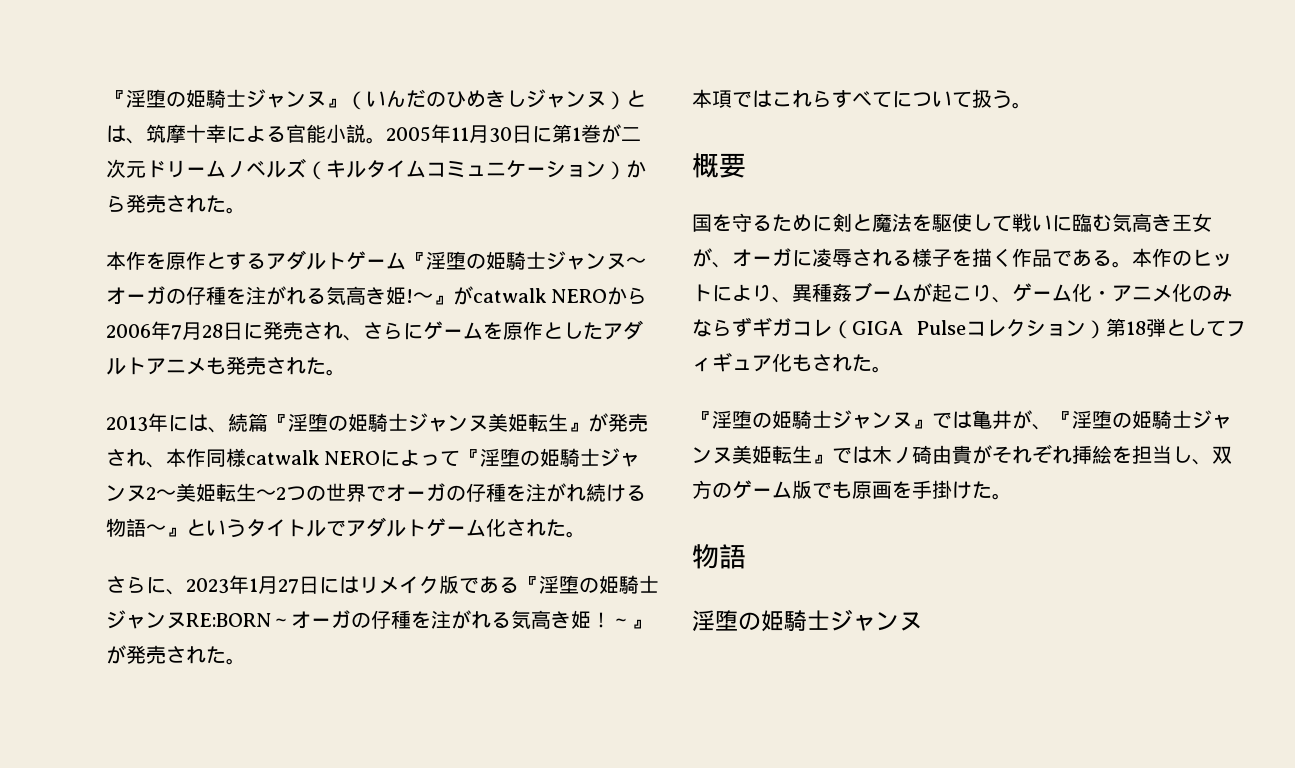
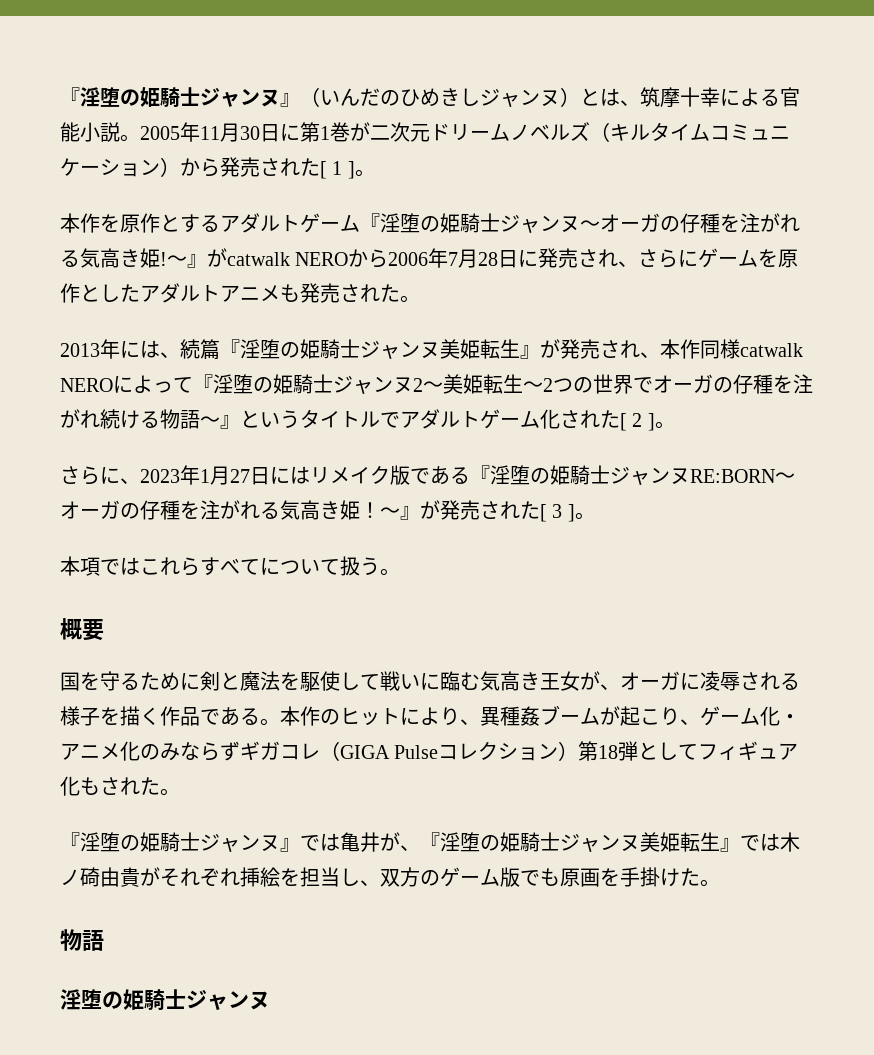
- 2005年11月30日に第1巻が二次元ドリームノベルズ（キルタイムコミュニケーション）から発売された。
+ 2005年11月30日に第1巻が二次元ドリームノベルズ（キルタイムコミュニケーション）から発売された[ 1 ]。
- 2013年には、続篇『淫堕の姫騎士ジャンヌ美姫転生』が発売され、本作同様catwalk NEROによって『淫堕の姫騎士ジャンヌ2〜美姫転生〜2つの世界でオーガの仔種を注がれ続ける物語〜』というタイトルでアダルトゲーム化された。
+ 2013年には、続篇『淫堕の姫騎士ジャンヌ美姫転生』が発売され、本作同様catwalk NEROによって『淫堕の姫騎士ジャンヌ2〜美姫転生〜2つの世界でオーガの仔種を注がれ続ける物語〜』というタイトルでアダルトゲーム化された[ 2 ]。
- ～』が発売された。
+ ～』が発売された[ 3 ]。

